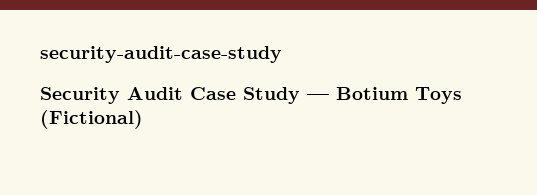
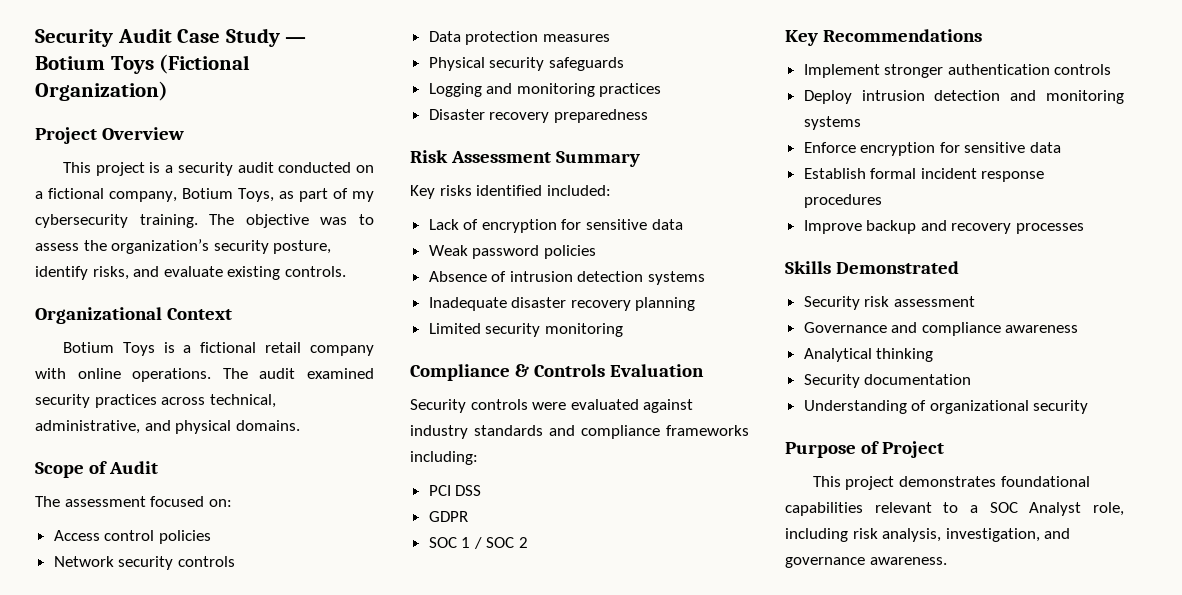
- security-audit-case-study
- Security Audit Case Study — Botium Toys (Fictional)
+ Security Audit Case Study — Botium Toys (Fictional Organization)
+ Project Overview
+ This project is a security audit conducted on a fictional company, Botium Toys, as part of my cybersecurity training. The objective was to assess the organization’s security posture, identify risks, and evaluate existing controls.
+ Organizational Context
+ Botium Toys is a fictional retail company with online operations. The audit examined security practices across technical, administrative, and physical domains.
+ Scope of Audit
+ The assessment focused on:
+ Access control policies
+ Network security controls
+ Data protection measures
+ Physical security safeguards
+ Logging and monitoring practices
+ Disaster recovery preparedness
+ Risk Assessment Summary
+ Key risks identified included:
+ Lack of encryption for sensitive data
+ Weak password policies
+ Absence of intrusion detection systems
+ Inadequate disaster recovery planning
+ Limited security monitoring
+ Compliance & Controls Evaluation
+ Security controls were evaluated against industry standards and compliance frameworks including:
+ PCI DSS
+ GDPR
+ SOC 1 / SOC 2
+ Key Recommendations
+ Implement stronger authentication controls
+ Deploy intrusion detection and monitoring systems
+ Enforce encryption for sensitive data
+ Establish formal incident response procedures
+ Improve backup and recovery processes
+ Skills Demonstrated
+ Security risk assessment
+ Governance and compliance awareness
+ Analytical thinking
+ Security documentation
+ Understanding of organizational security
+ Purpose of Project
+ This project demonstrates foundational capabilities relevant to a SOC Analyst role, including risk analysis, investigation, and governance awareness.

